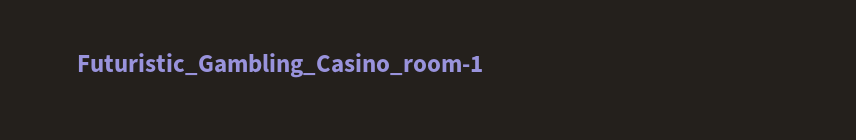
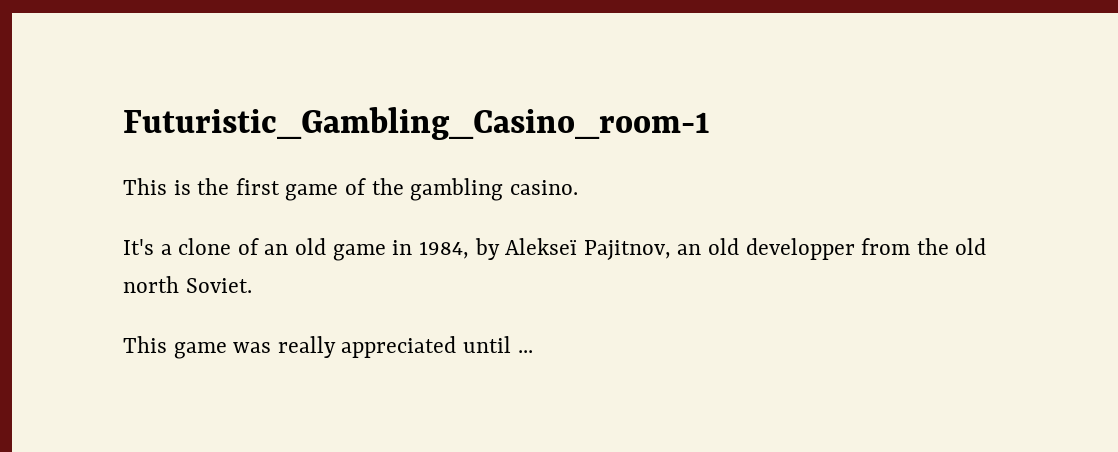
+ This is the first game of the gambling casino.
+ It's a clone of an old game in 1984, by Alekseï Pajitnov, an old developper from the old north Soviet.
+ This game was really appreciated until ...

